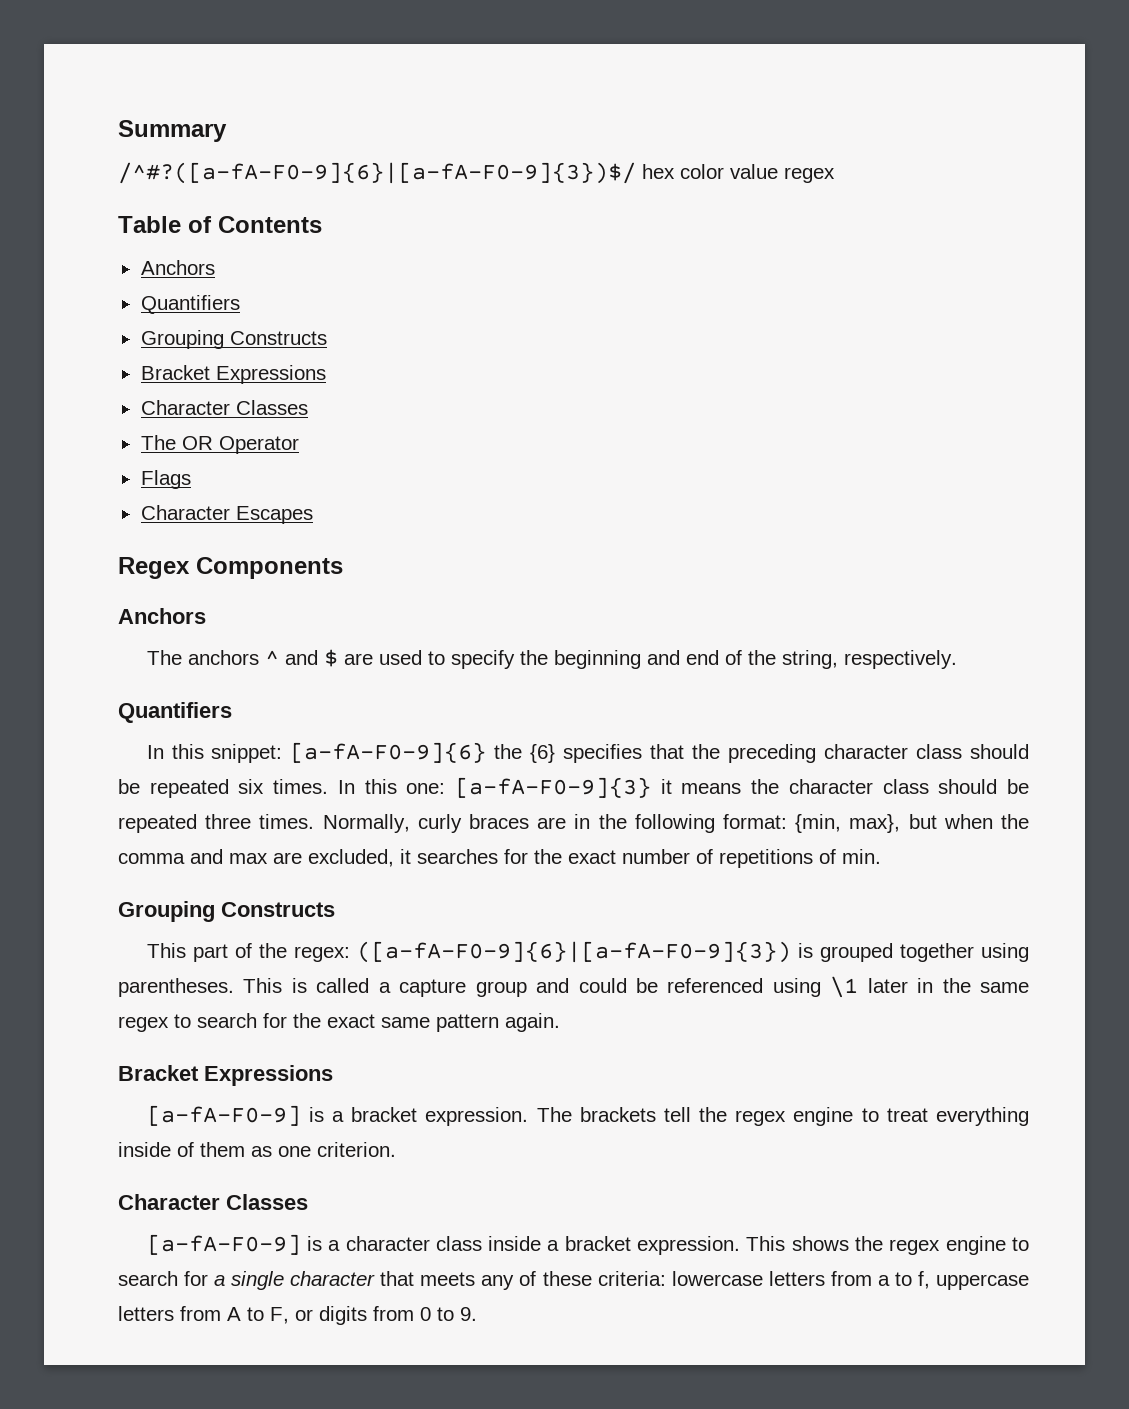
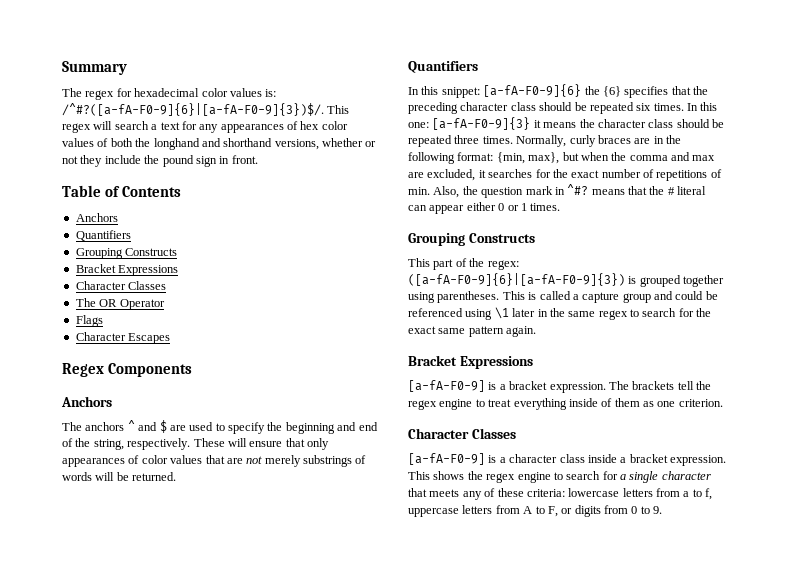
- /^#?([a-fA-F0-9]{6}|[a-fA-F0-9]{3})$/ hex color value regex
+ The regex for hexadecimal color values is: /^#?([a-fA-F0-9]{6}|[a-fA-F0-9]{3})$/. This regex will search a text for any appearances of hex color values of both the longhand and shorthand versions, whether or not they include the pound sign in front.
+ These will ensure that only appearances of color values that are not merely substrings of words will be returned.
- Normally, curly braces are in the following format: {min, max}, but when the comma and max are excluded, it searches for the exact number of repetitions of min.
+ Normally, curly braces are in the following format: {min, max}, but when the comma and max are excluded, it searches for the exact number of repetitions of min. Also, the question mark in ^#? means that the # literal can appear either 0 or 1 times.

